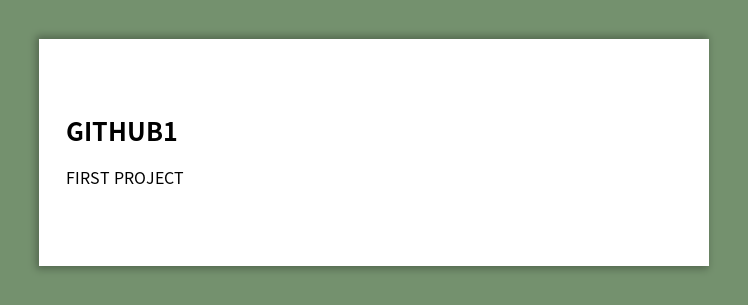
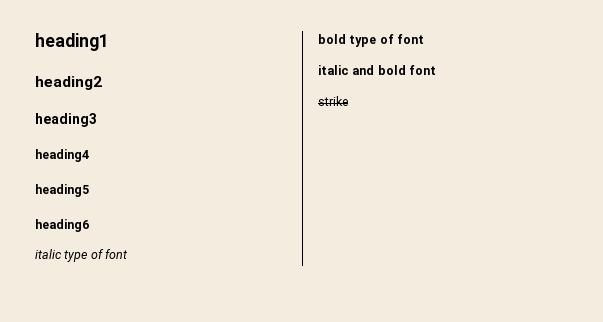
- GITHUB1
- FIRST PROJECT
+ heading1
+ heading2
+ heading3
+ heading4
+ heading5
+ heading6
+ italic type of font
+ bold type of font
+ italic and bold font
+ strike

